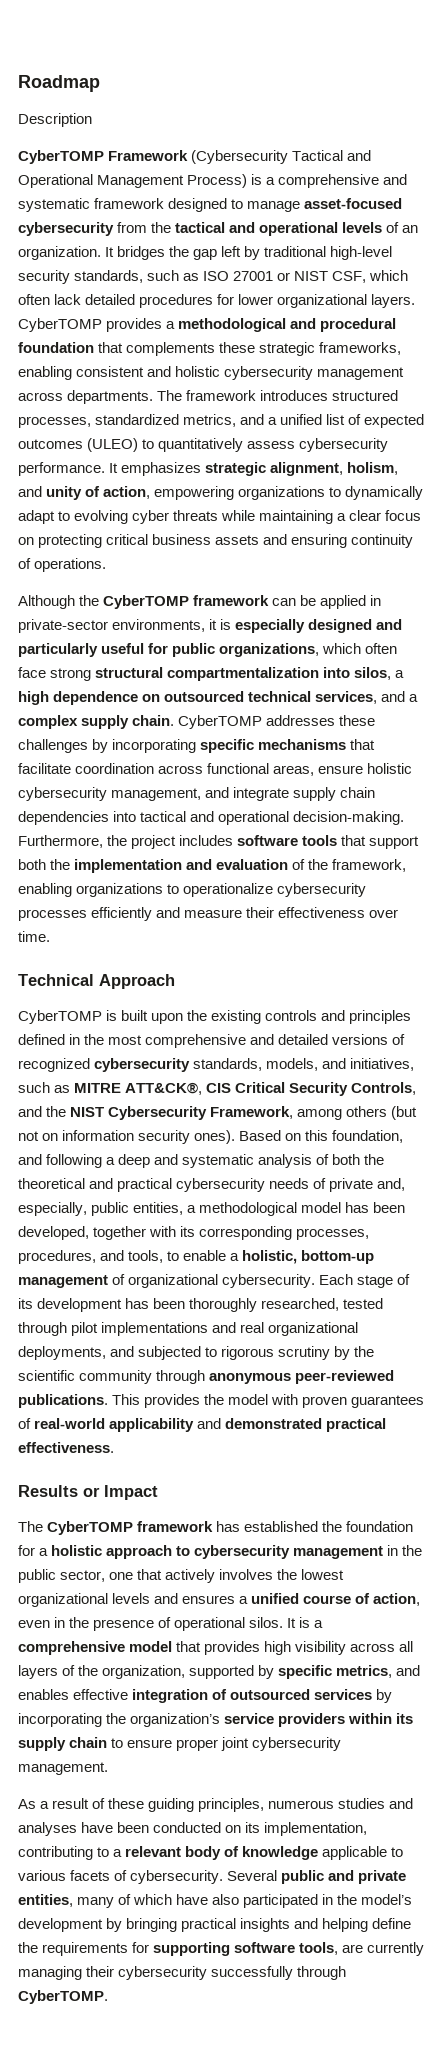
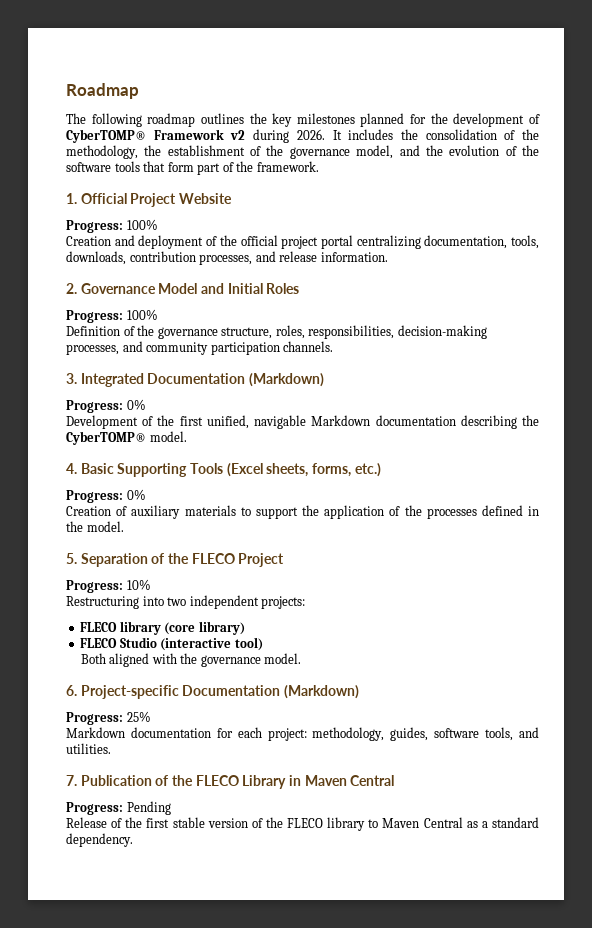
- Description
- CyberTOMP Framework (Cybersecurity Tactical and Operational Management Process) is a comprehensive and systematic framework designed to manage asset-focused cybersecurity from the tactical and operational levels of an organization. It bridges the gap left by traditional high-level security standards, such as ISO 27001 or NIST CSF, which often lack detailed procedures for lower organizational layers. CyberTOMP provides a methodological and procedural foundation that complements these strategic frameworks, enabling consistent and holistic cybersecurity management across departments. The framework introduces structured processes, standardized metrics, and a unified list of expected outcomes (ULEO) to quantitatively assess cybersecurity performance. It emphasizes strategic alignment, holism, and unity of action, empowering organizations to dynamically adapt to evolving cyber threats while maintaining a clear focus on protecting critical business assets and ensuring continuity of operations.
- Although the CyberTOMP framework can be applied in private-sector environments, it is especially designed and particularly useful for public organizations, which often face strong structural compartmentalization into silos, a high dependence on outsourced technical services, and a complex supply chain. CyberTOMP addresses these challenges by incorporating specific mechanisms that facilitate coordination across functional areas, ensure holistic cybersecurity management, and integrate supply chain dependencies into tactical and operational decision-making. Furthermore, the project includes software tools that support both the implementation and evaluation of the framework, enabling organizations to operationalize cybersecurity processes efficiently and measure their effectiveness over time.
- Technical Approach
- CyberTOMP is built upon the existing controls and principles defined in the most comprehensive and detailed versions of recognized cybersecurity standards, models, and initiatives, such as MITRE ATT&CK®, CIS Critical Security Controls, and the NIST Cybersecurity Framework, among others (but not on information security ones). Based on this foundation, and following a deep and systematic analysis of both the theoretical and practical cybersecurity needs of private and, especially, public entities, a methodological model has been developed, together with its corresponding processes, procedures, and tools, to enable a holistic, bottom-up management of organizational cybersecurity. Each stage of its development has been thoroughly researched, tested through pilot implementations and real organizational deployments, and subjected to rigorous scrutiny by the scientific community through anonymous peer-reviewed publications. This provides the model with proven guarantees of real-world applicability and demonstrated practical effectiveness.
- Results or Impact
- The CyberTOMP framework has established the foundation for a holistic approach to cybersecurity management in the public sector, one that actively involves the lowest organizational levels and ensures a unified course of action, even in the presence of operational silos. It is a comprehensive model that provides high visibility across all layers of the organization, supported by specific metrics, and enables effective integration of outsourced services by incorporating the organization’s service providers within its supply chain to ensure proper joint cybersecurity management.
- As a result of these guiding principles, numerous studies and analyses have been conducted on its implementation, contributing to a relevant body of knowledge applicable to various facets of cybersecurity. Several public and private entities, many of which have also participated in the model’s development by bringing practical insights and helping define the requirements for supporting software tools, are currently managing their cybersecurity successfully through CyberTOMP.
+ The following roadmap outlines the key milestones planned for the development of CyberTOMP® Framework v2 during 2026. It includes the consolidation of the methodology, the establishment of the governance model, and the evolution of the software tools that form part of the framework.
+ 1. Official Project Website
+ Progress: 100%
+ Creation and deployment of the official project portal centralizing documentation, tools, downloads, contribution processes, and release information.
+ 2. Governance Model and Initial Roles
+ Progress: 100%
+ Definition of the governance structure, roles, responsibilities, decision-making processes, and community participation channels.
+ 3. Integrated Documentation (Markdown)
+ Progress: 0%
+ Development of the first unified, navigable Markdown documentation describing the CyberTOMP® model.
+ 4. Basic Supporting Tools (Excel sheets, forms, etc.)
+ Progress: 0%
+ Creation of auxiliary materials to support the application of the processes defined in the model.
+ 5. Separation of the FLECO Project
+ Progress: 10%
+ Restructuring into two independent projects:
+ FLECO library (core library)
+ FLECO Studio (interactive tool)
+ Both aligned with the governance model.
+ 6. Project-specific Documentation (Markdown)
+ Progress: 25%
+ Markdown documentation for each project: methodology, guides, software tools, and utilities.
+ 7. Publication of the FLECO Library in Maven Central
+ Progress: Pending
+ Release of the first stable version of the FLECO library to Maven Central as a standard dependency.

